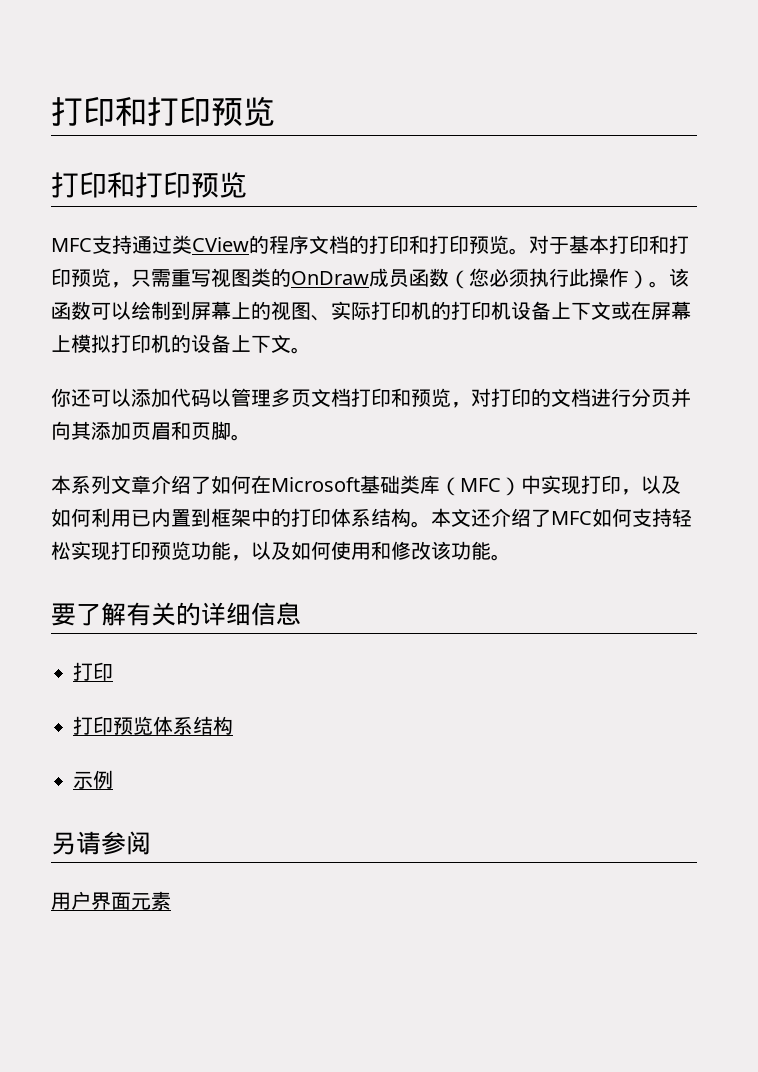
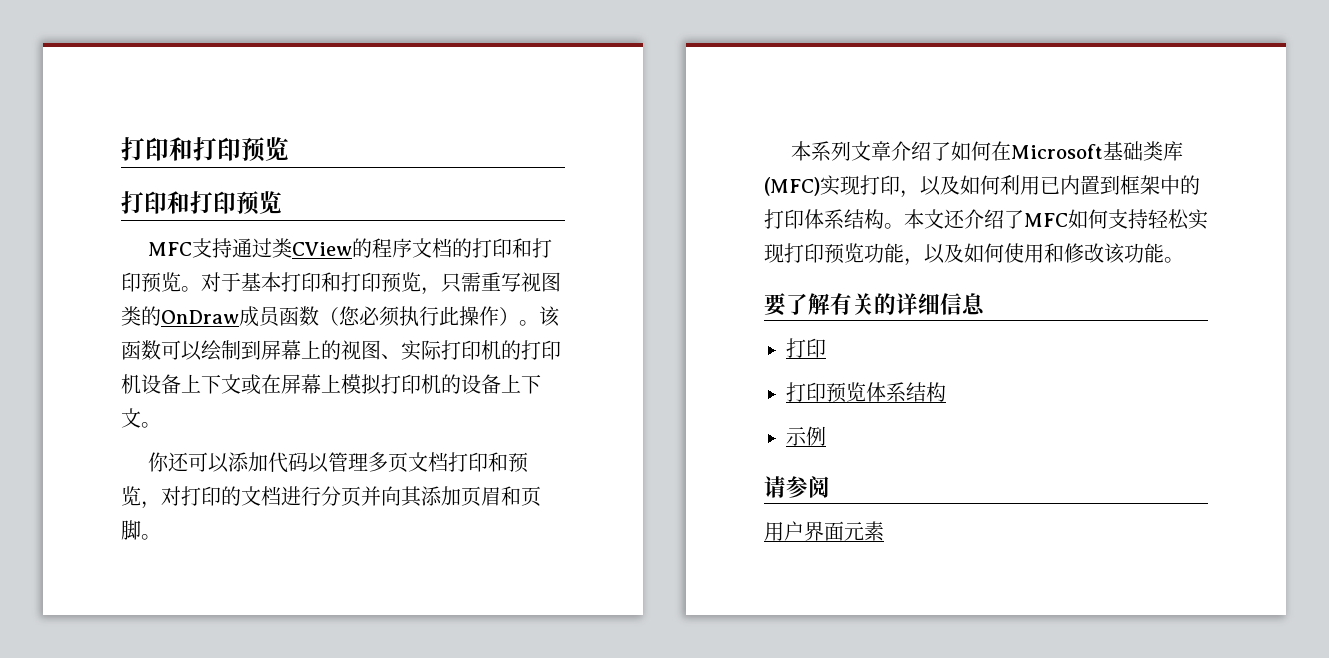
- 本系列文章介绍了如何在Microsoft基础类库（MFC）中实现打印，以及如何利用已内置到框架中的打印体系结构。
+ 本系列文章介绍了如何在Microsoft基础类库(MFC)实现打印，以及如何利用已内置到框架中的打印体系结构。
- 另请参阅
+ 请参阅

